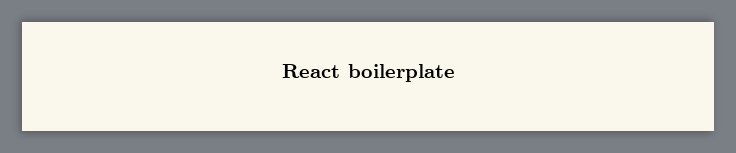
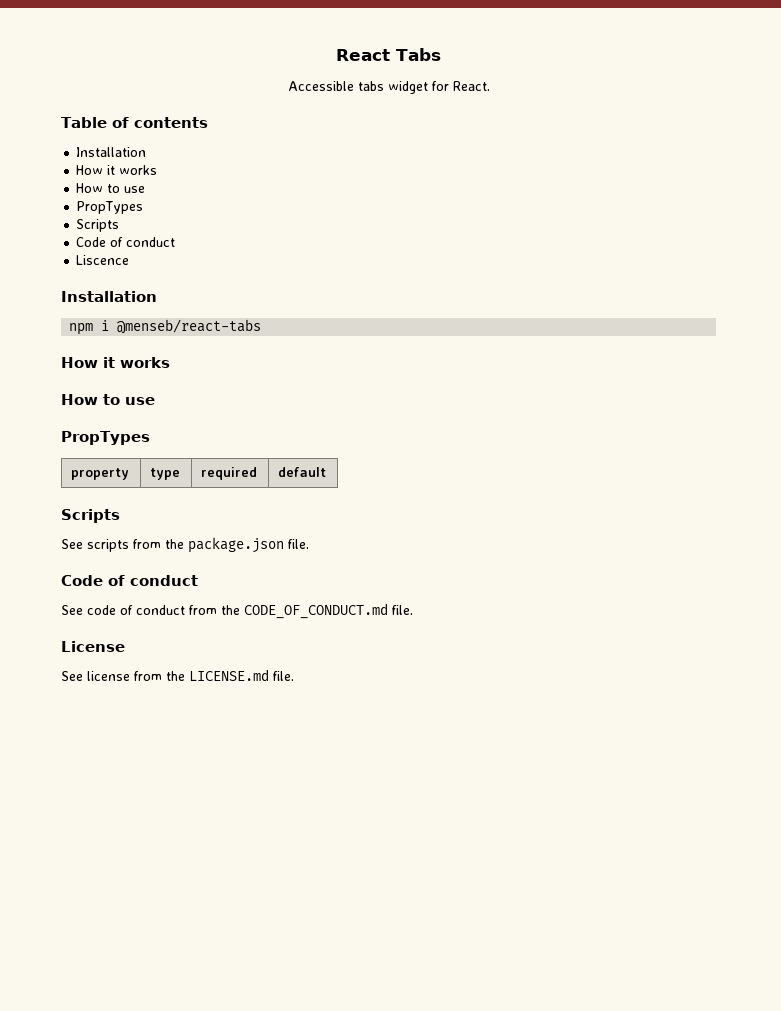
- React boilerplate
+ React Tabs
+ Accessible tabs widget for React.
+ Table of contents
+ Installation
+ How it works
+ How to use
+ PropTypes
+ Scripts
+ Code of conduct
+ Liscence
+ Installation
+ npm i @menseb/react-tabs
+ How it works
+ How to use
+ PropTypes
+ property | type | required | default
+ Scripts
+ See scripts from the package.json file.
+ Code of conduct
+ See code of conduct from the CODE_OF_CONDUCT.md file.
+ License
+ See license from the LICENSE.md file.

